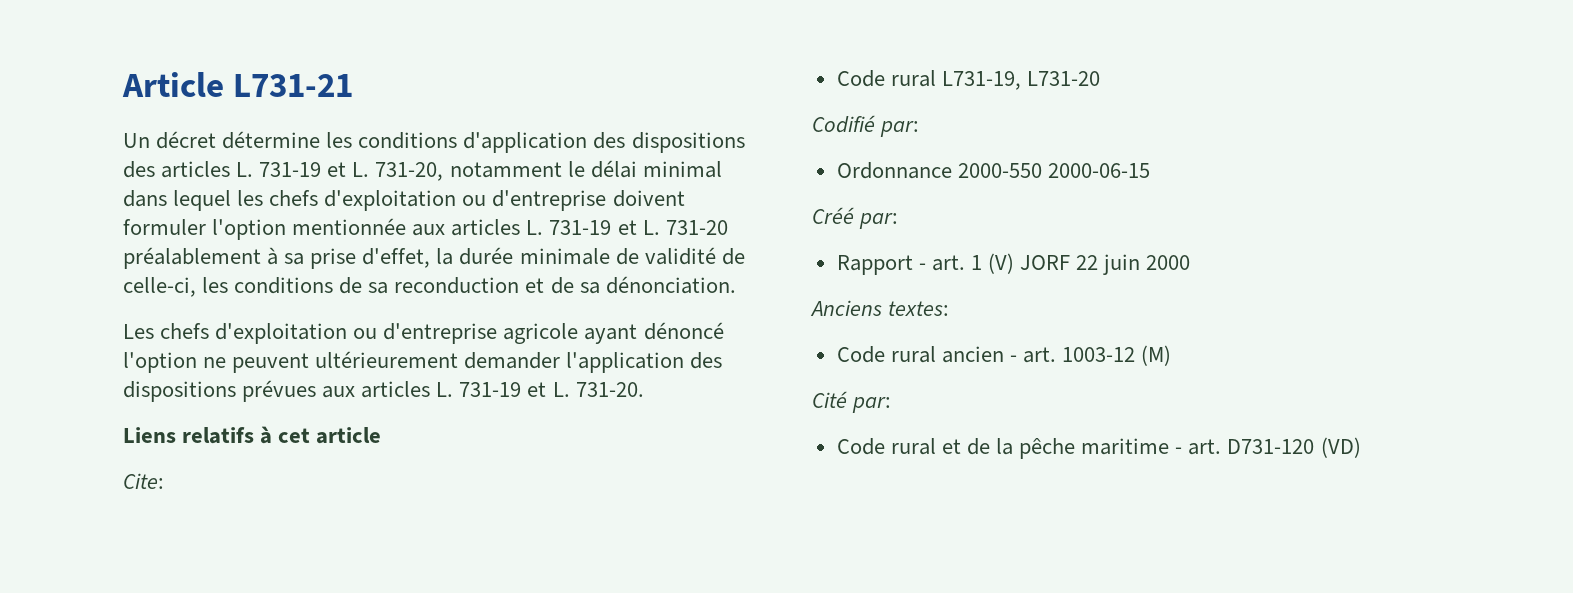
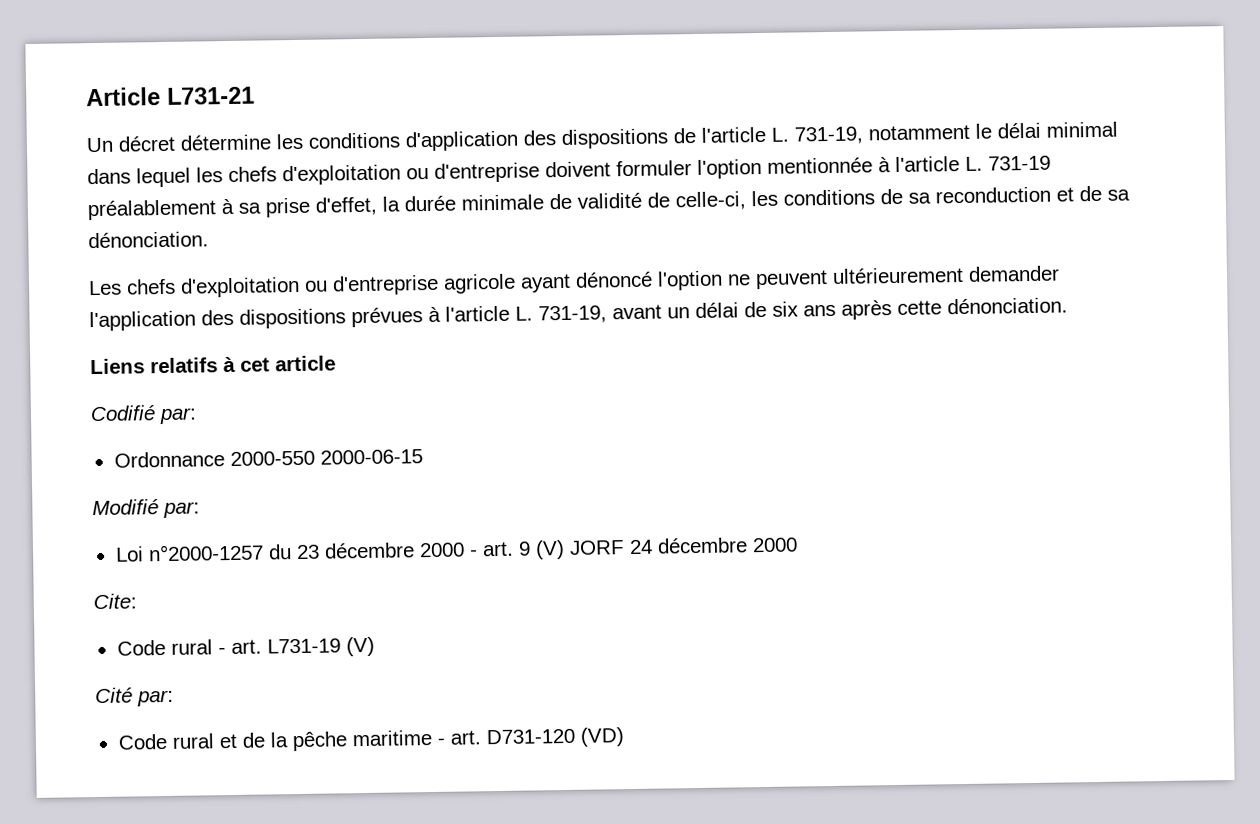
- Un décret détermine les conditions d'application des dispositions des articles L. 731-19 et L. 731-20, notamment le délai minimal dans lequel les chefs d'exploitation ou d'entreprise doivent formuler l'option mentionnée aux articles L. 731-19 et L. 731-20 préalablement à sa prise d'effet, la durée minimale de validité de celle-ci, les conditions de sa reconduction et de sa dénonciation.
+ Un décret détermine les conditions d'application des dispositions de l'article L. 731-19, notamment le délai minimal dans lequel les chefs d'exploitation ou d'entreprise doivent formuler l'option mentionnée à l'article L. 731-19 préalablement à sa prise d'effet, la durée minimale de validité de celle-ci, les conditions de sa reconduction et de sa dénonciation.
- Les chefs d'exploitation ou d'entreprise agricole ayant dénoncé l'option ne peuvent ultérieurement demander l'application des dispositions prévues aux articles L. 731-19 et L. 731-20.
+ Les chefs d'exploitation ou d'entreprise agricole ayant dénoncé l'option ne peuvent ultérieurement demander l'application des dispositions prévues à l'article L. 731-19, avant un délai de six ans après cette dénonciation.
- Cite:
- Code rural L731-19, L731-20
- Créé par:
- Rapport - art. 1 (V) JORF 22 juin 2000
+ Modifié par:
+ Loi n°2000-1257 du 23 décembre 2000 - art. 9 (V) JORF 24 décembre 2000
- Anciens textes:
- Code rural ancien - art. 1003-12 (M)
+ Cite:
+ Code rural - art. L731-19 (V)

